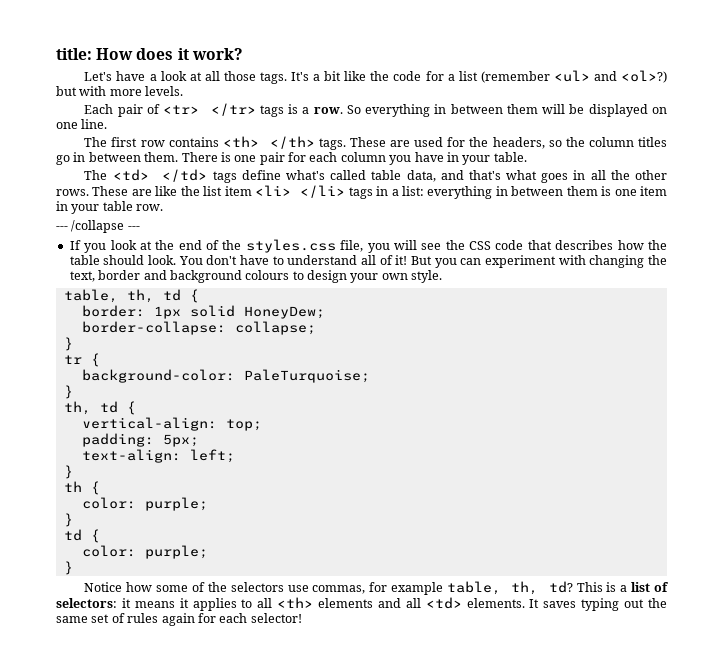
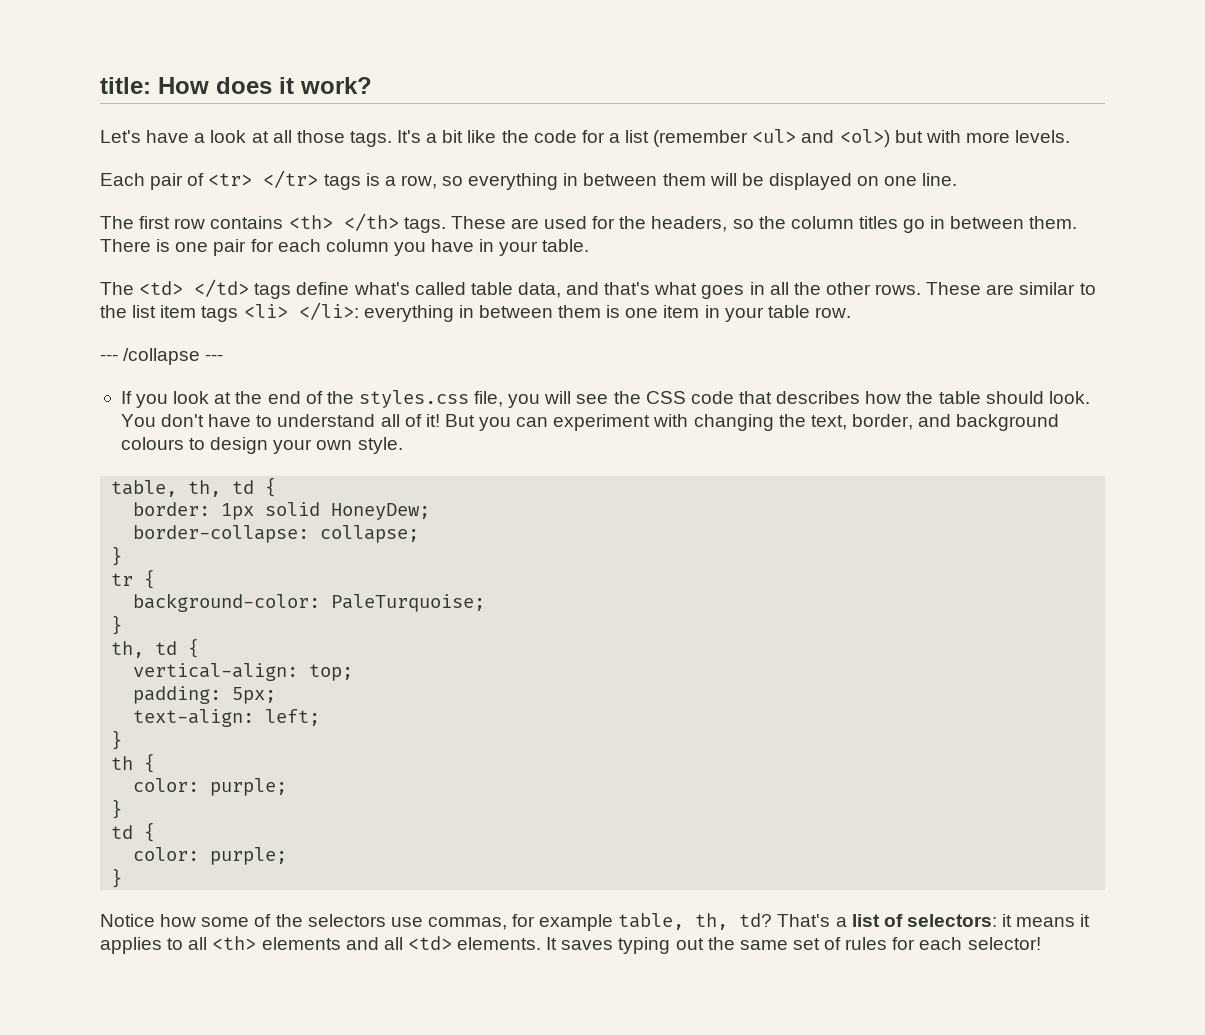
- It's a bit like the code for a list (remember <ul> and <ol>?) but with more levels.
+ It's a bit like the code for a list (remember <ul> and <ol>) but with more levels.
- Each pair of <tr> </tr> tags is a row. So everything in between them will be displayed on one line.
+ Each pair of <tr> </tr> tags is a row, so everything in between them will be displayed on one line.
- These are like the list item <li> </li> tags in a list: everything in between them is one item in your table row.
+ These are similar to the list item tags <li> </li>: everything in between them is one item in your table row.
- But you can experiment with changing the text, border and background colours to design your own style.
+ But you can experiment with changing the text, border, and background colours to design your own style.
- This is a list of selectors: it means it applies to all <th> elements and all <td> elements.
+ That's a list of selectors: it means it applies to all <th> elements and all <td> elements.
- It saves typing out the same set of rules again for each selector!
+ It saves typing out the same set of rules for each selector!

